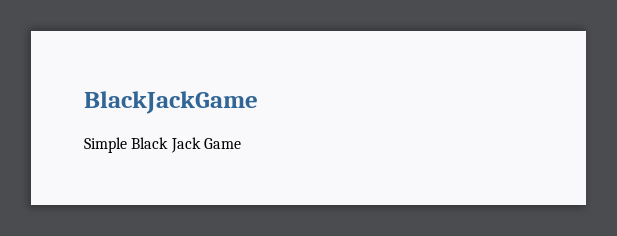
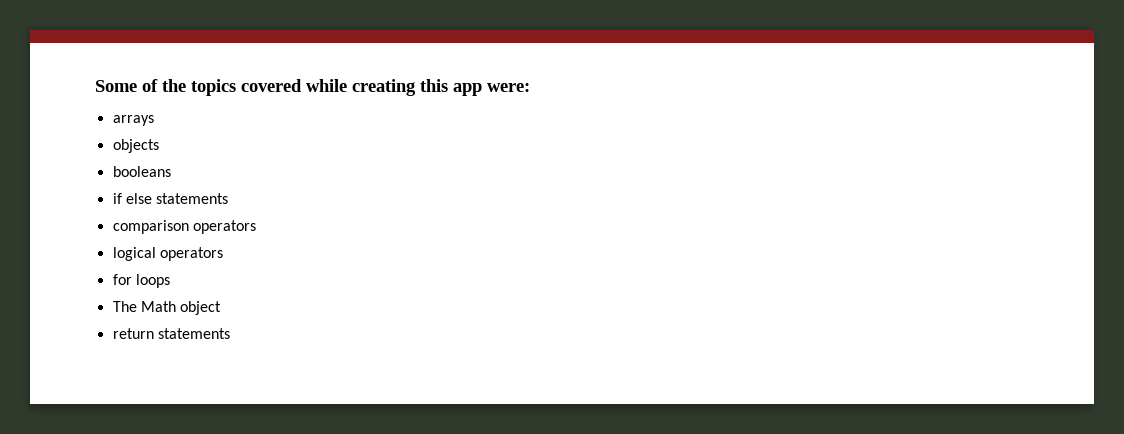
- BlackJackGame
- Simple Black Jack Game
+ Some of the topics covered while creating this app were:
+ arrays
+ objects
+ booleans
+ if else statements
+ comparison operators
+ logical operators
+ for loops
+ The Math object
+ return statements

